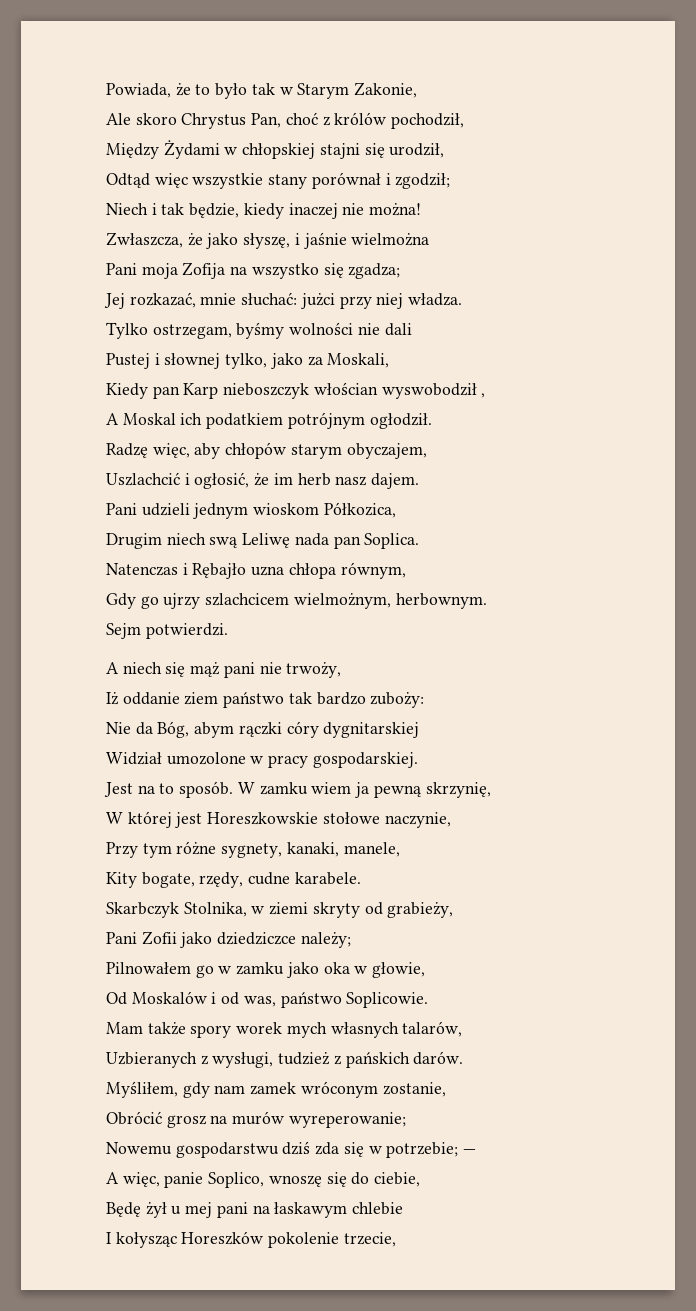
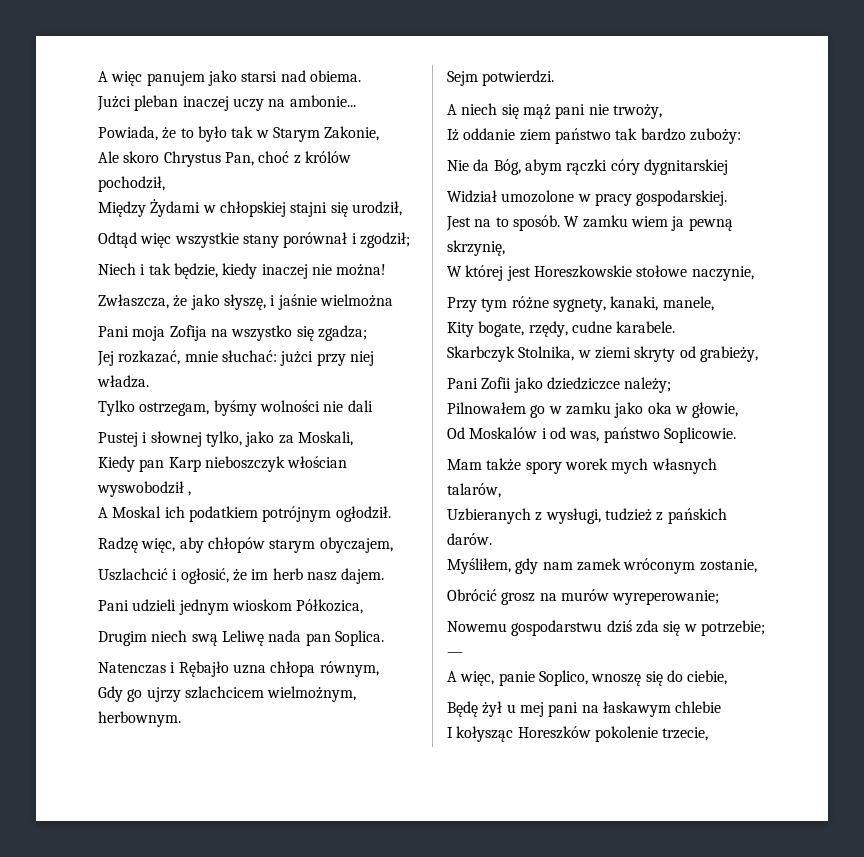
+ A więc panujem jako starsi nad obiema.
+ Jużci pleban inaczej uczy na ambonie...

